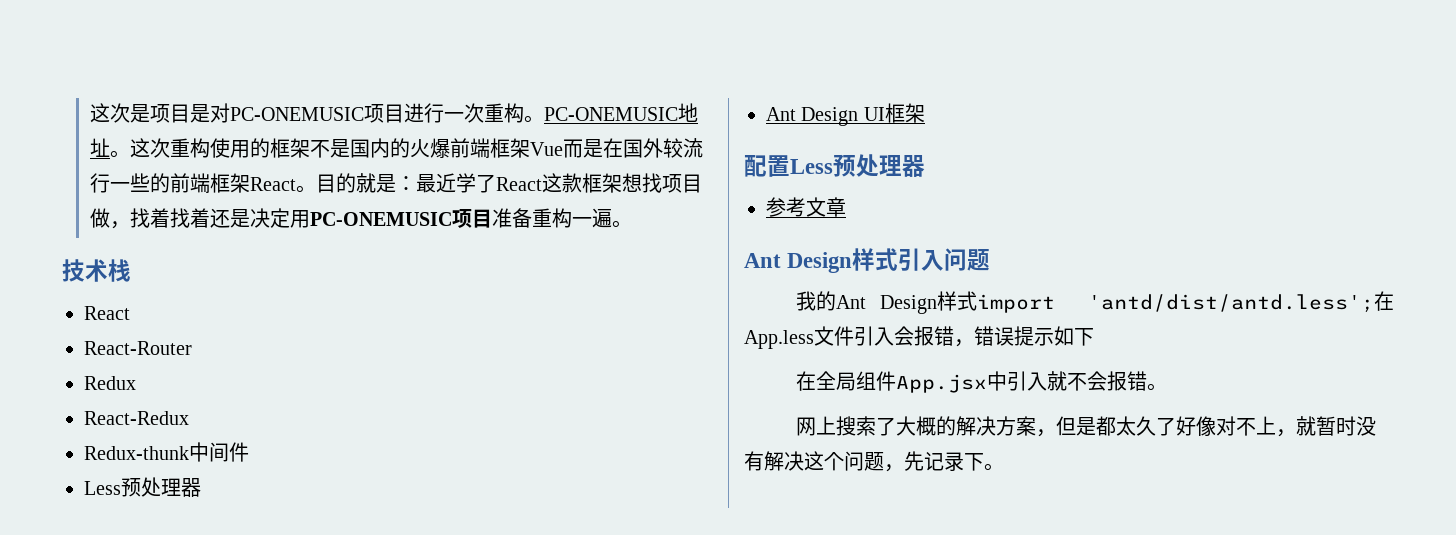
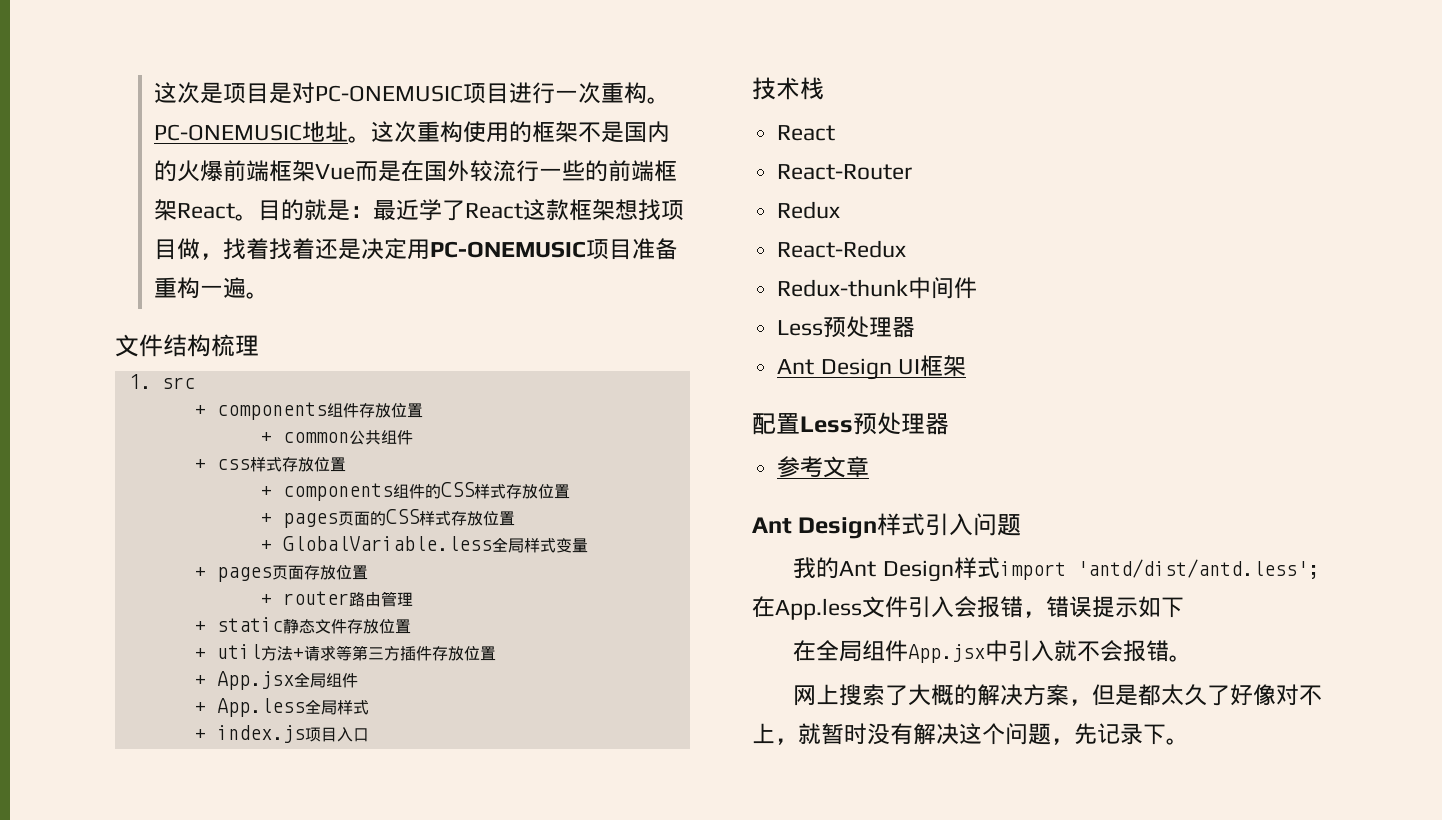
+ 文件结构梳理
+ 1. src
+ + components组件存放位置
+ + common公共组件
+ + css样式存放位置
+ + components组件的CSS样式存放位置
+ + pages页面的CSS样式存放位置
+ + GlobalVariable.less全局样式变量
+ + pages页面存放位置
+ + router路由管理
+ + static静态文件存放位置
+ + util方法+请求等第三方插件存放位置
+ + App.jsx全局组件
+ + App.less全局样式
+ + index.js项目入口

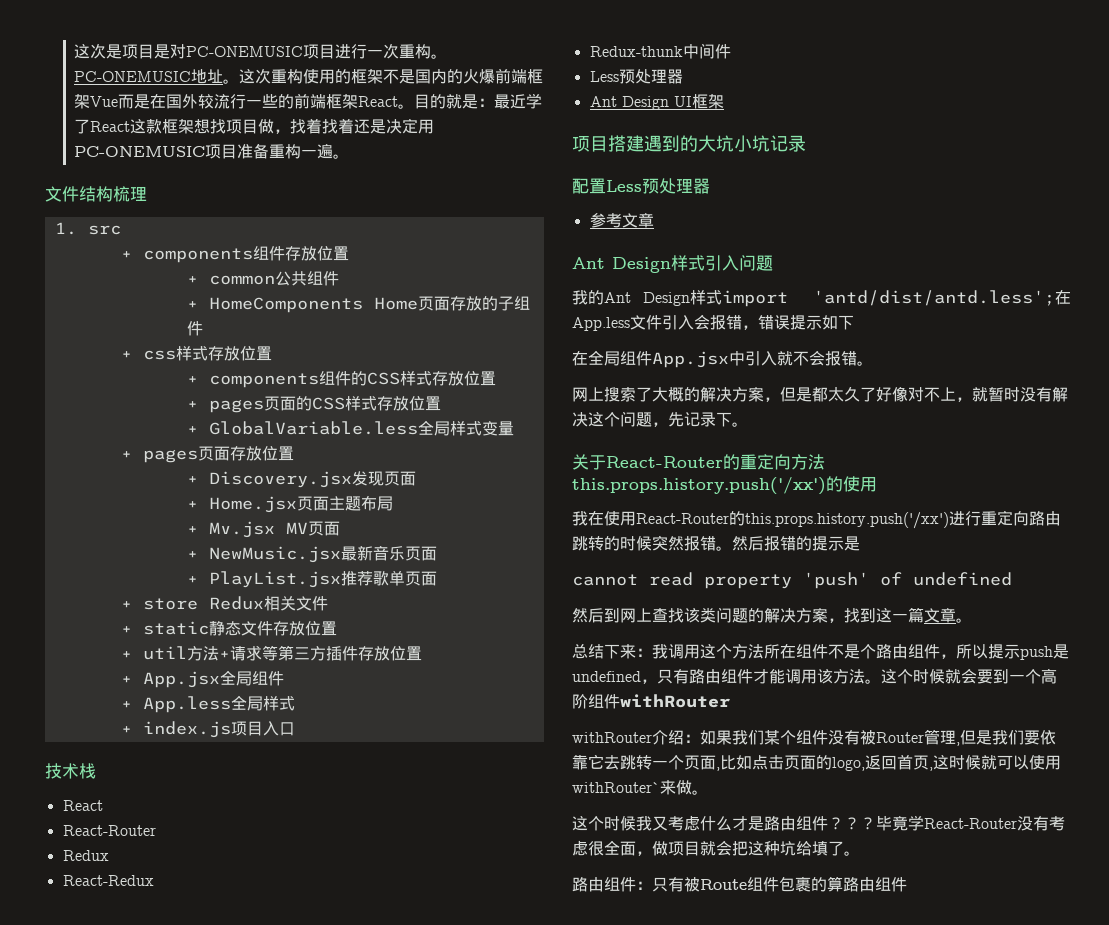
+ + HomeComponents Home页面存放的子组件
- + router路由管理
+ + Discovery.jsx发现页面
+ + Home.jsx页面主题布局
+ + Mv.jsx MV页面
+ + NewMusic.jsx最新音乐页面
+ + PlayList.jsx推荐歌单页面
+ + store Redux相关文件
+ 项目搭建遇到的大坑小坑记录
+ 关于React-Router的重定向方法this.props.history.push('/xx')的使用
+ 我在使用React-Router的this.props.history.push('/xx')进行重定向路由跳转的时候突然报错。然后报错的提示是
+ cannot read property 'push' of undefined
+ 然后到网上查找该类问题的解决方案，找到这一篇文章。
+ 总结下来：我调用这个方法所在组件不是个路由组件，所以提示push是undefined，只有路由组件才能调用该方法。这个时候就会要到一个高阶组件withRouter
+ withRouter介绍：如果我们某个组件没有被Router管理,但是我们要依靠它去跳转一个页面,比如点击页面的logo,返回首页,这时候就可以使用withRouter`来做。
+ 这个时候我又考虑什么才是路由组件？？？毕竟学React-Router没有考虑很全面，做项目就会把这种坑给填了。
+ 路由组件：只有被Route组件包裹的算路由组件

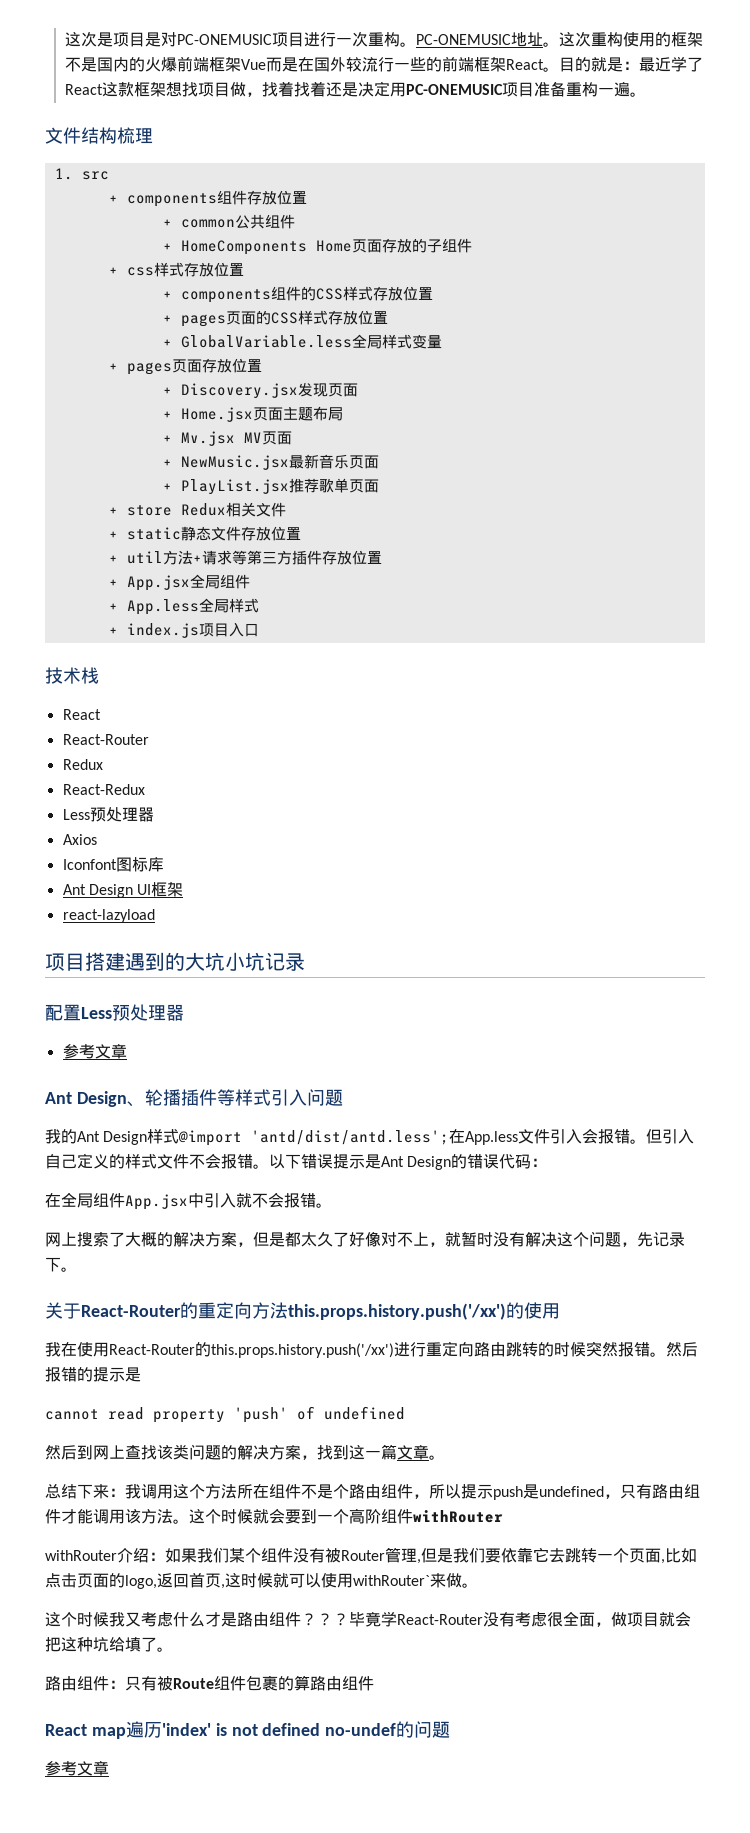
  React-Redux
- Redux-thunk中间件
  Less预处理器
+ Axios
+ Iconfont图标库
+ react-lazyload
- Ant Design样式引入问题
+ Ant Design、轮播插件等样式引入问题
- 我的Ant Design样式import 'antd/dist/antd.less';在App.less文件引入会报错，错误提示如下
+ 我的Ant Design样式@import 'antd/dist/antd.less';在App.less文件引入会报错。但引入自己定义的样式文件不会报错。以下错误提示是Ant Design的错误代码：
+ React map遍历'index' is not defined no-undef的问题
+ 参考文章

